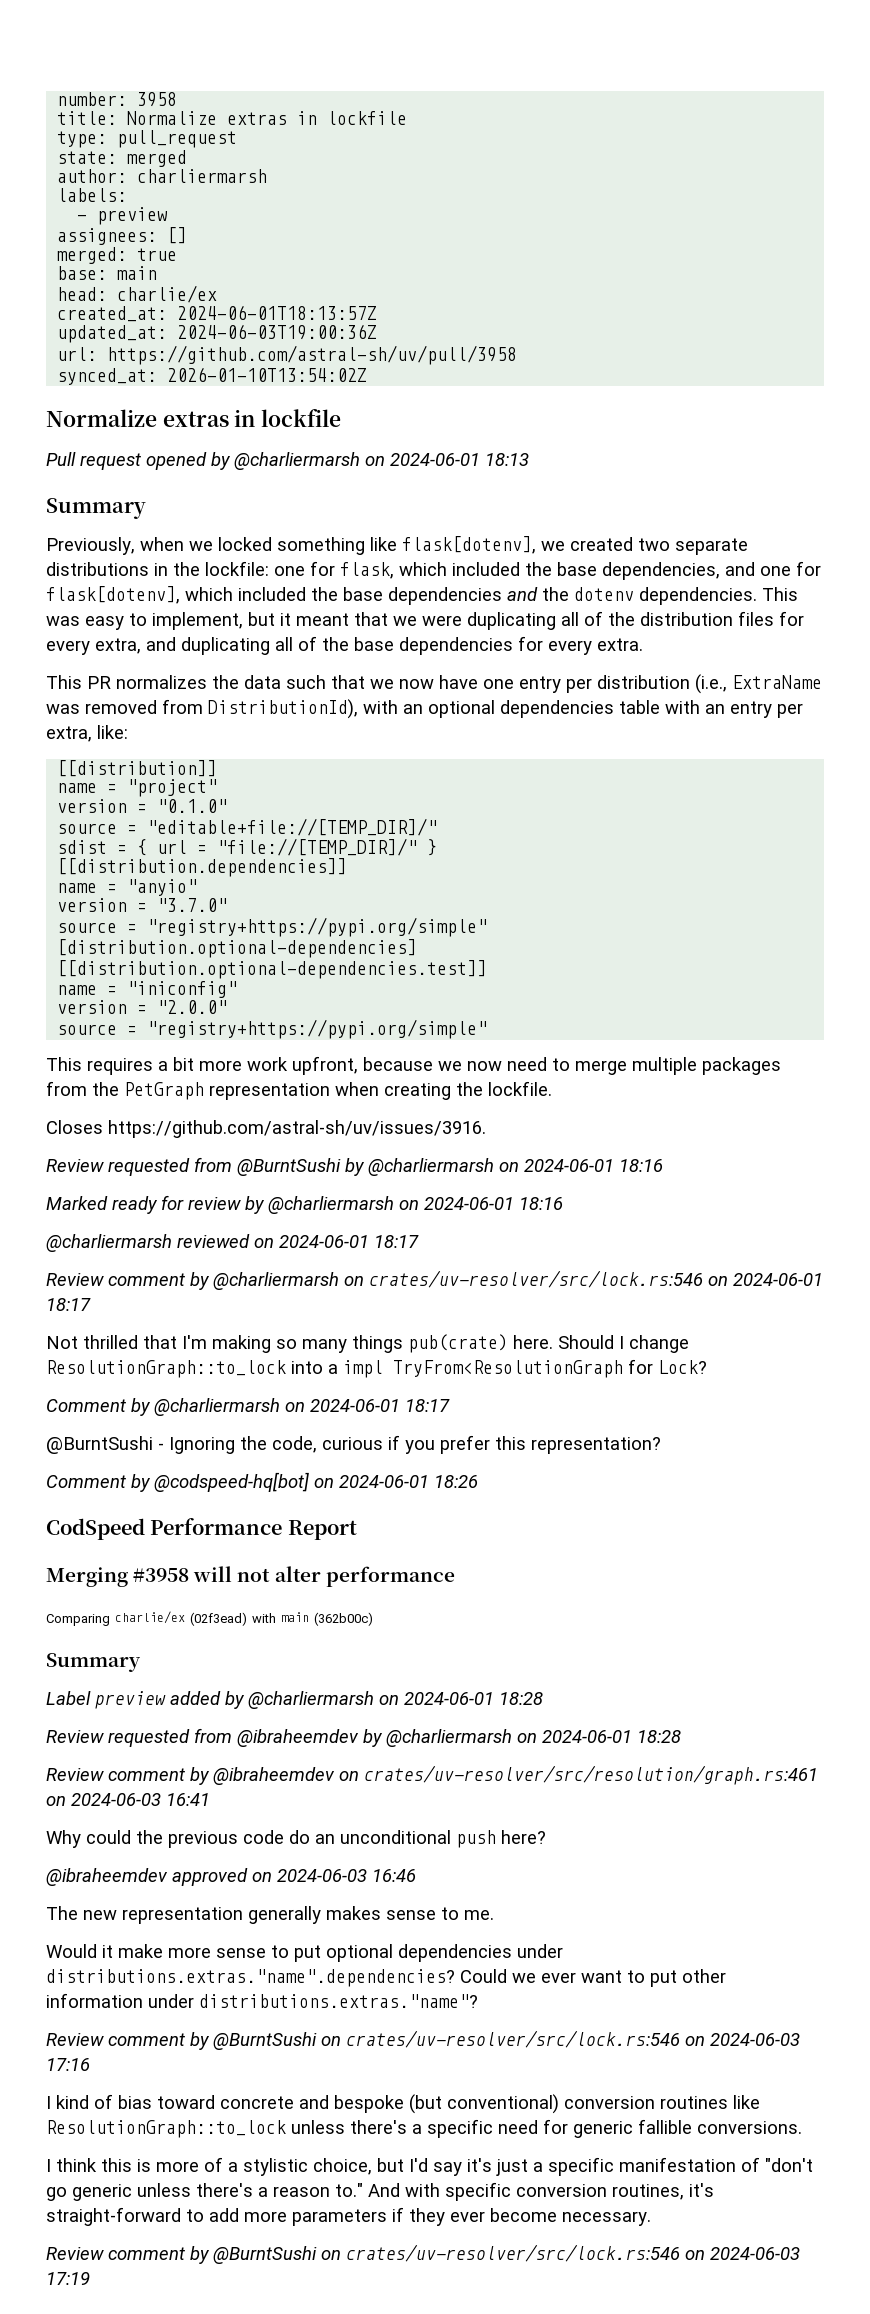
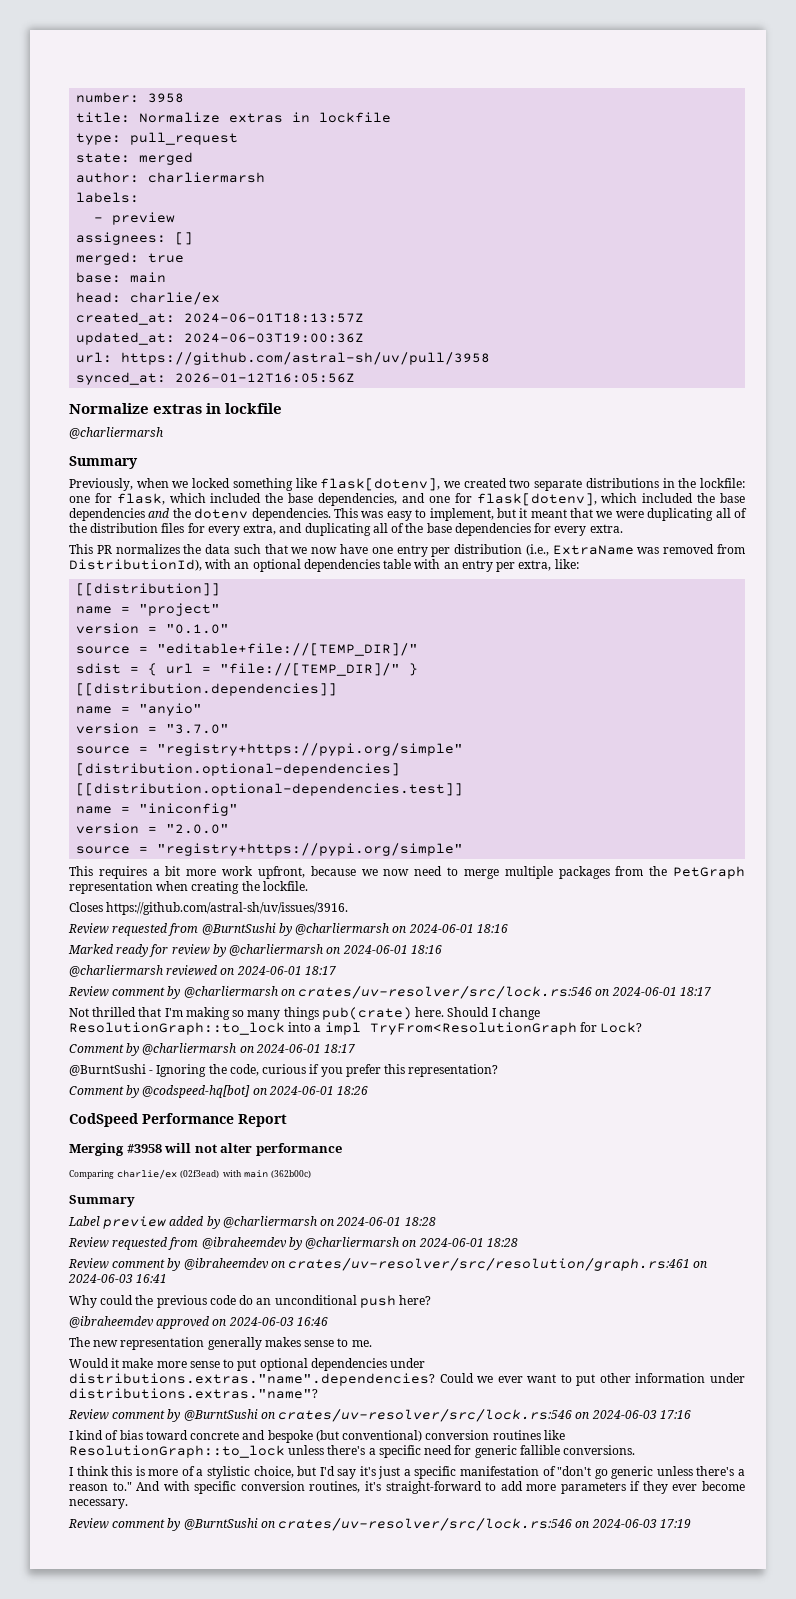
- synced_at: 2026-01-10T13:54:02Z
+ synced_at: 2026-01-12T16:05:56Z
  Normalize extras in lockfile
- Pull request opened by @charliermarsh on 2024-06-01 18:13
+ @charliermarsh

